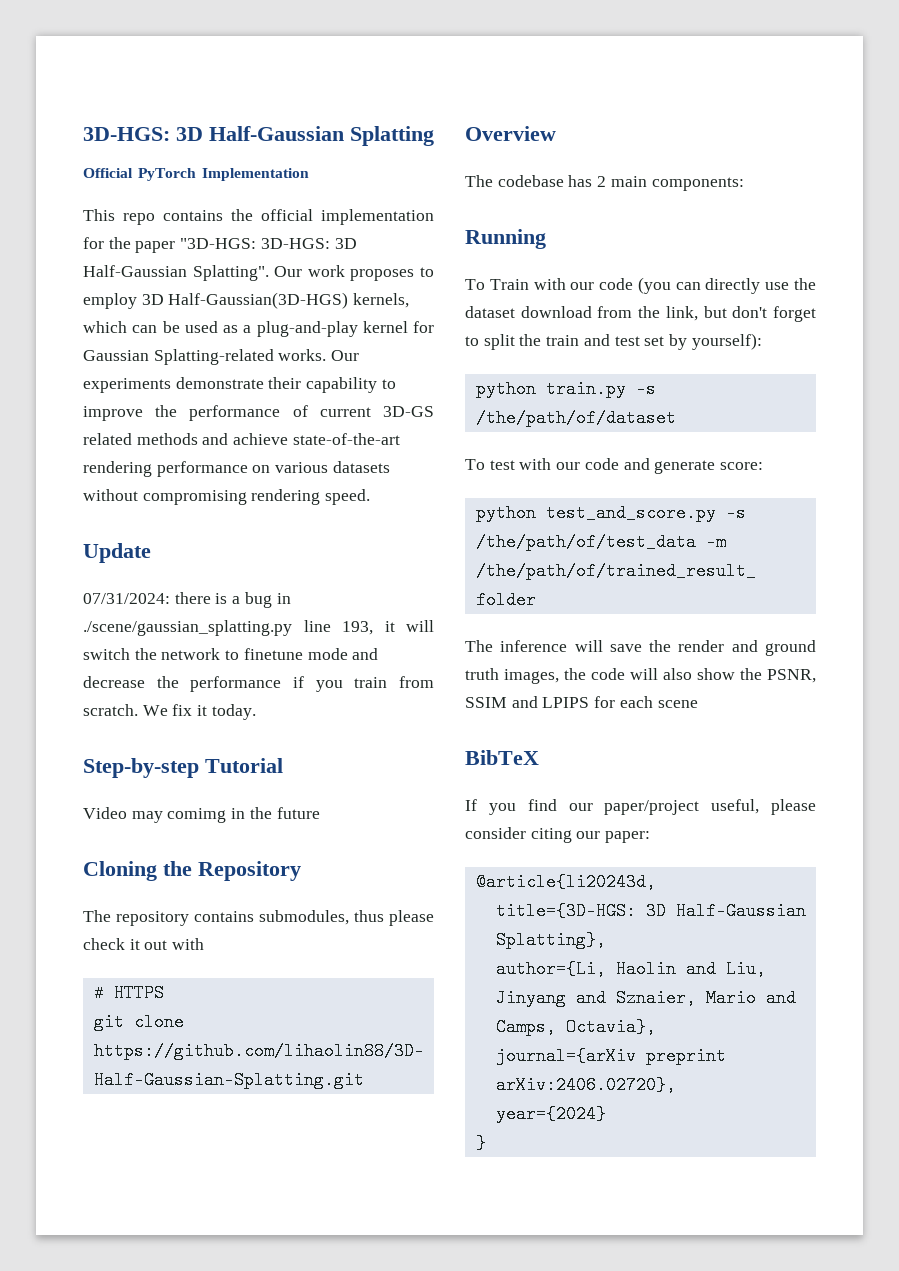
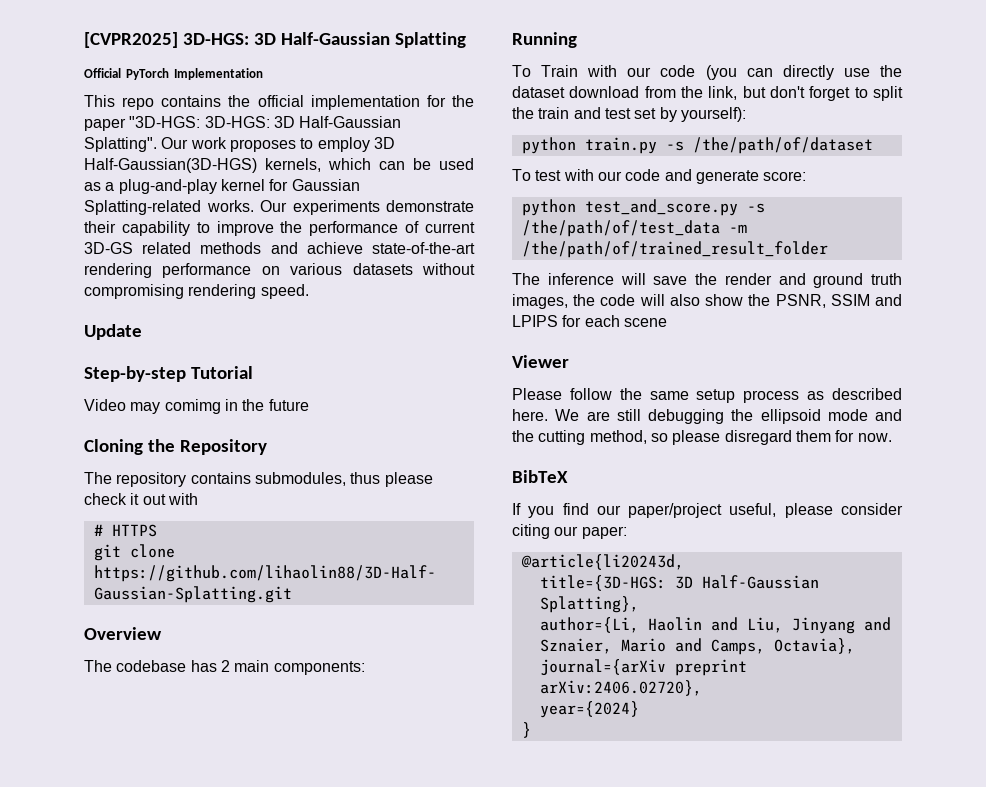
- 3D-HGS: 3D Half-Gaussian Splatting
+ [CVPR2025] 3D-HGS: 3D Half-Gaussian Splatting
- 07/31/2024: there is a bug in ./scene/gaussian_splatting.py line 193, it will switch the network to finetune mode and decrease the performance if you train from scratch. We fix it today.
+ Viewer
+ Please follow the same setup process as described here. We are still debugging the ellipsoid mode and the cutting method, so please disregard them for now.

